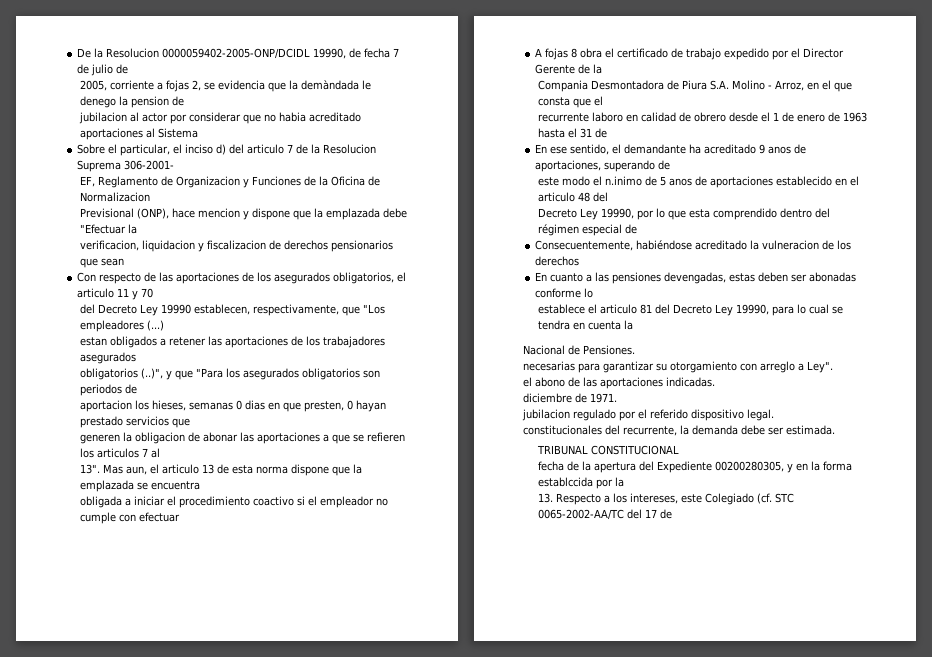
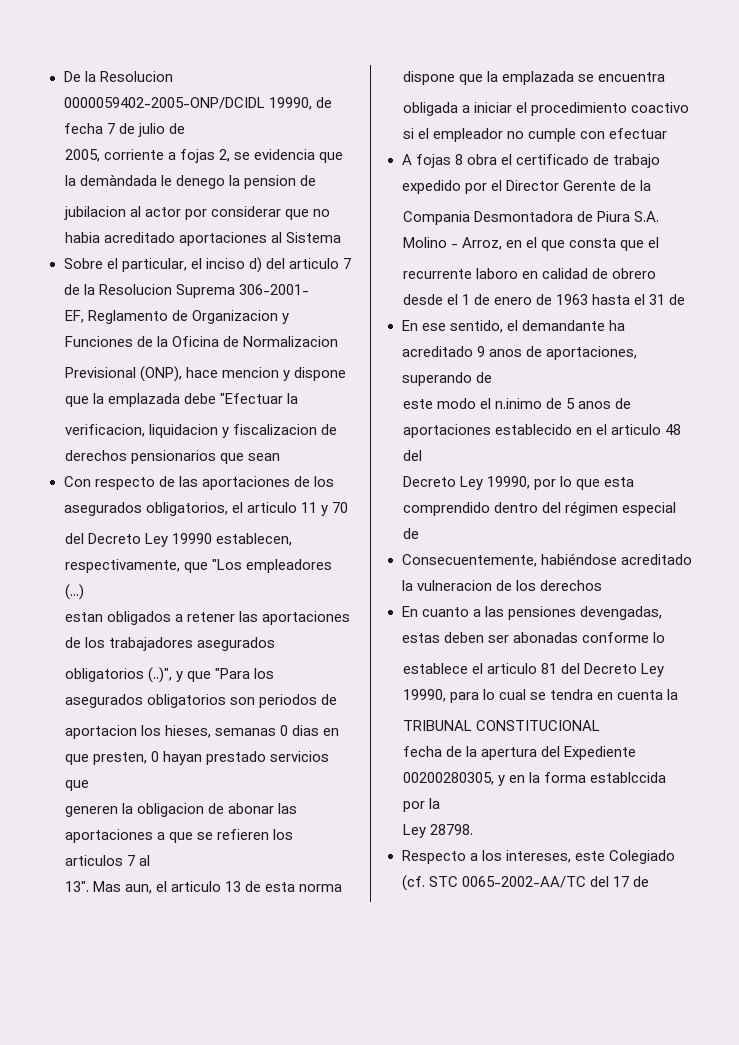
- Nacional de Pensiones.
- necesarias para garantizar su otorgamiento con arreglo a Ley".
- el abono de las aportaciones indicadas.
- diciembre de 1971.
- jubilacion regulado por el referido dispositivo legal.
- constitucionales del recurrente, la demanda debe ser estimada.
- 13. Respecto a los intereses, este Colegiado (cf. STC 0065-2002-AA/TC del 17 de
+ Ley 28798.
+ Respecto a los intereses, este Colegiado (cf. STC 0065-2002-AA/TC del 17 de

